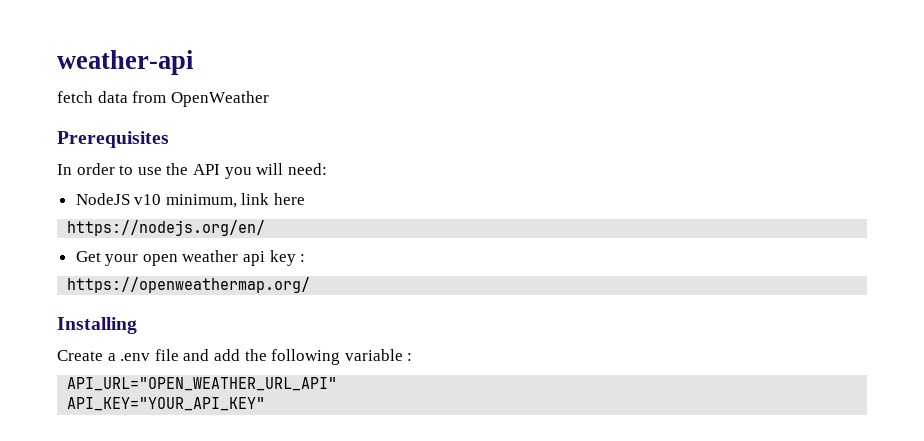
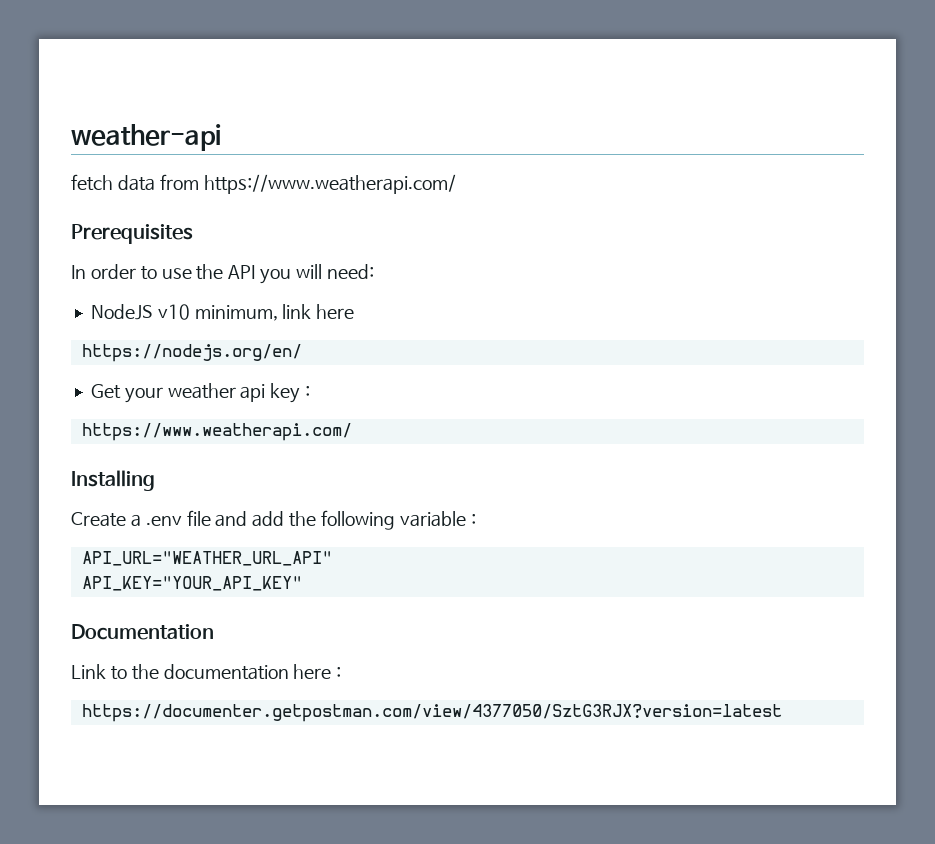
- fetch data from OpenWeather
+ fetch data from https://www.weatherapi.com/
- Get your open weather api key :
- https://openweathermap.org/
+ Get your weather api key :
+ https://www.weatherapi.com/
- API_URL="OPEN_WEATHER_URL_API"
+ API_URL="WEATHER_URL_API"
+ Documentation
+ Link to the documentation here :
+ https://documenter.getpostman.com/view/4377050/SztG3RJX?version=latest

